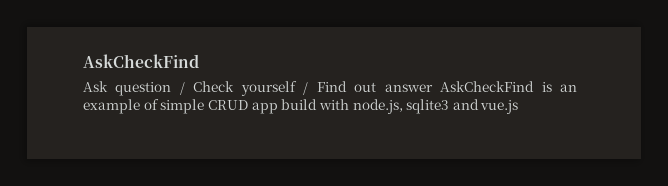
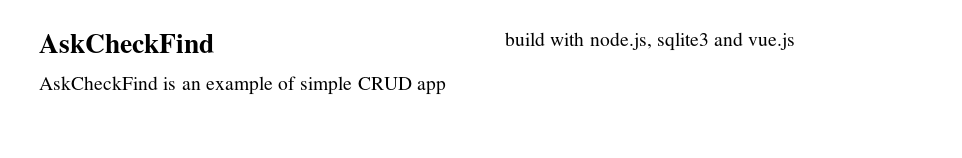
- Ask question / Check yourself / Find out answer AskCheckFind is an example of simple CRUD app build with node.js, sqlite3 and vue.js
+ AskCheckFind is an example of simple CRUD app build with node.js, sqlite3 and vue.js

